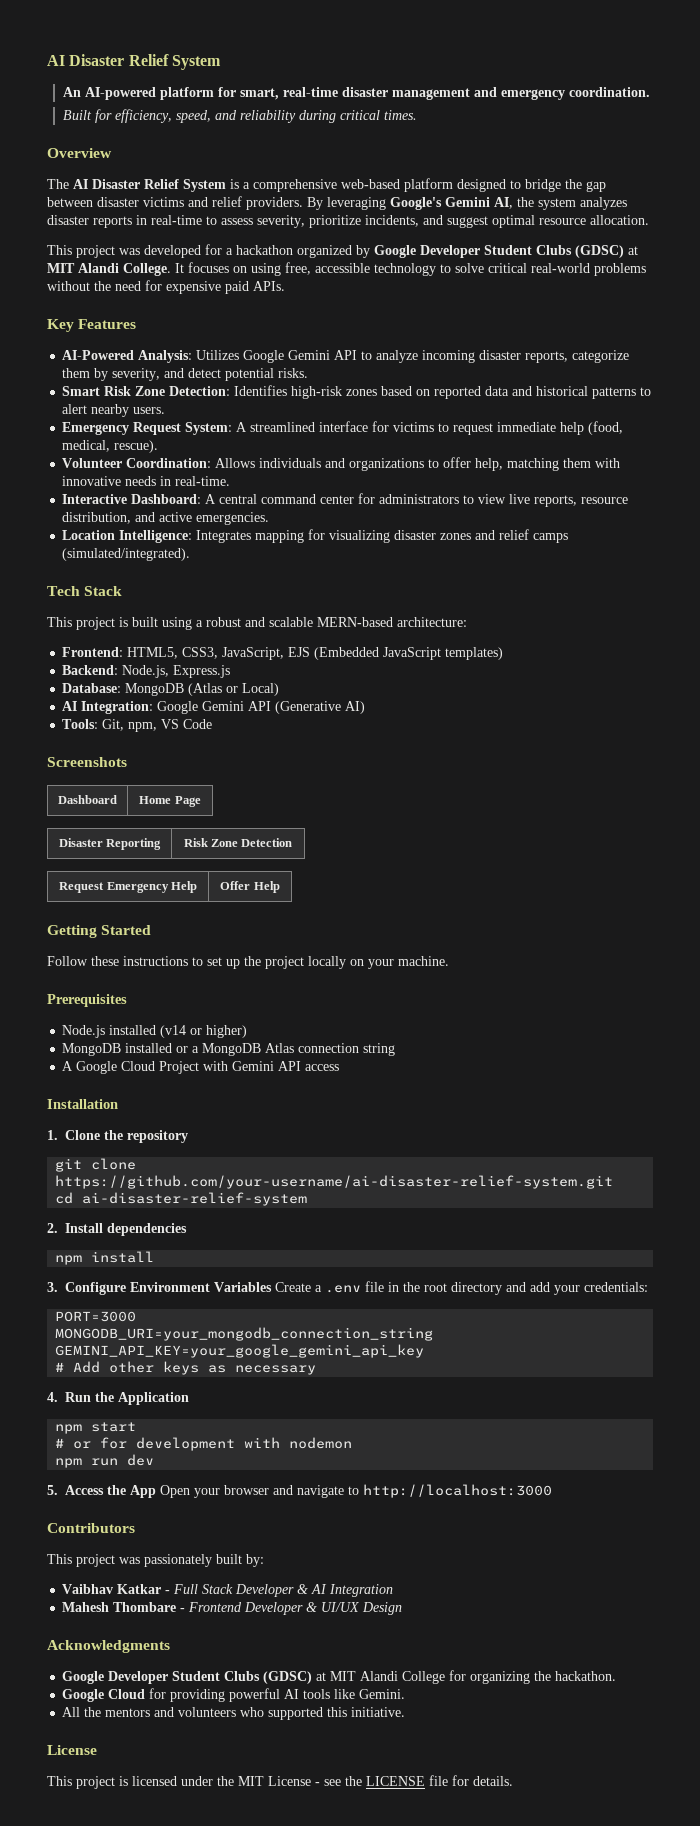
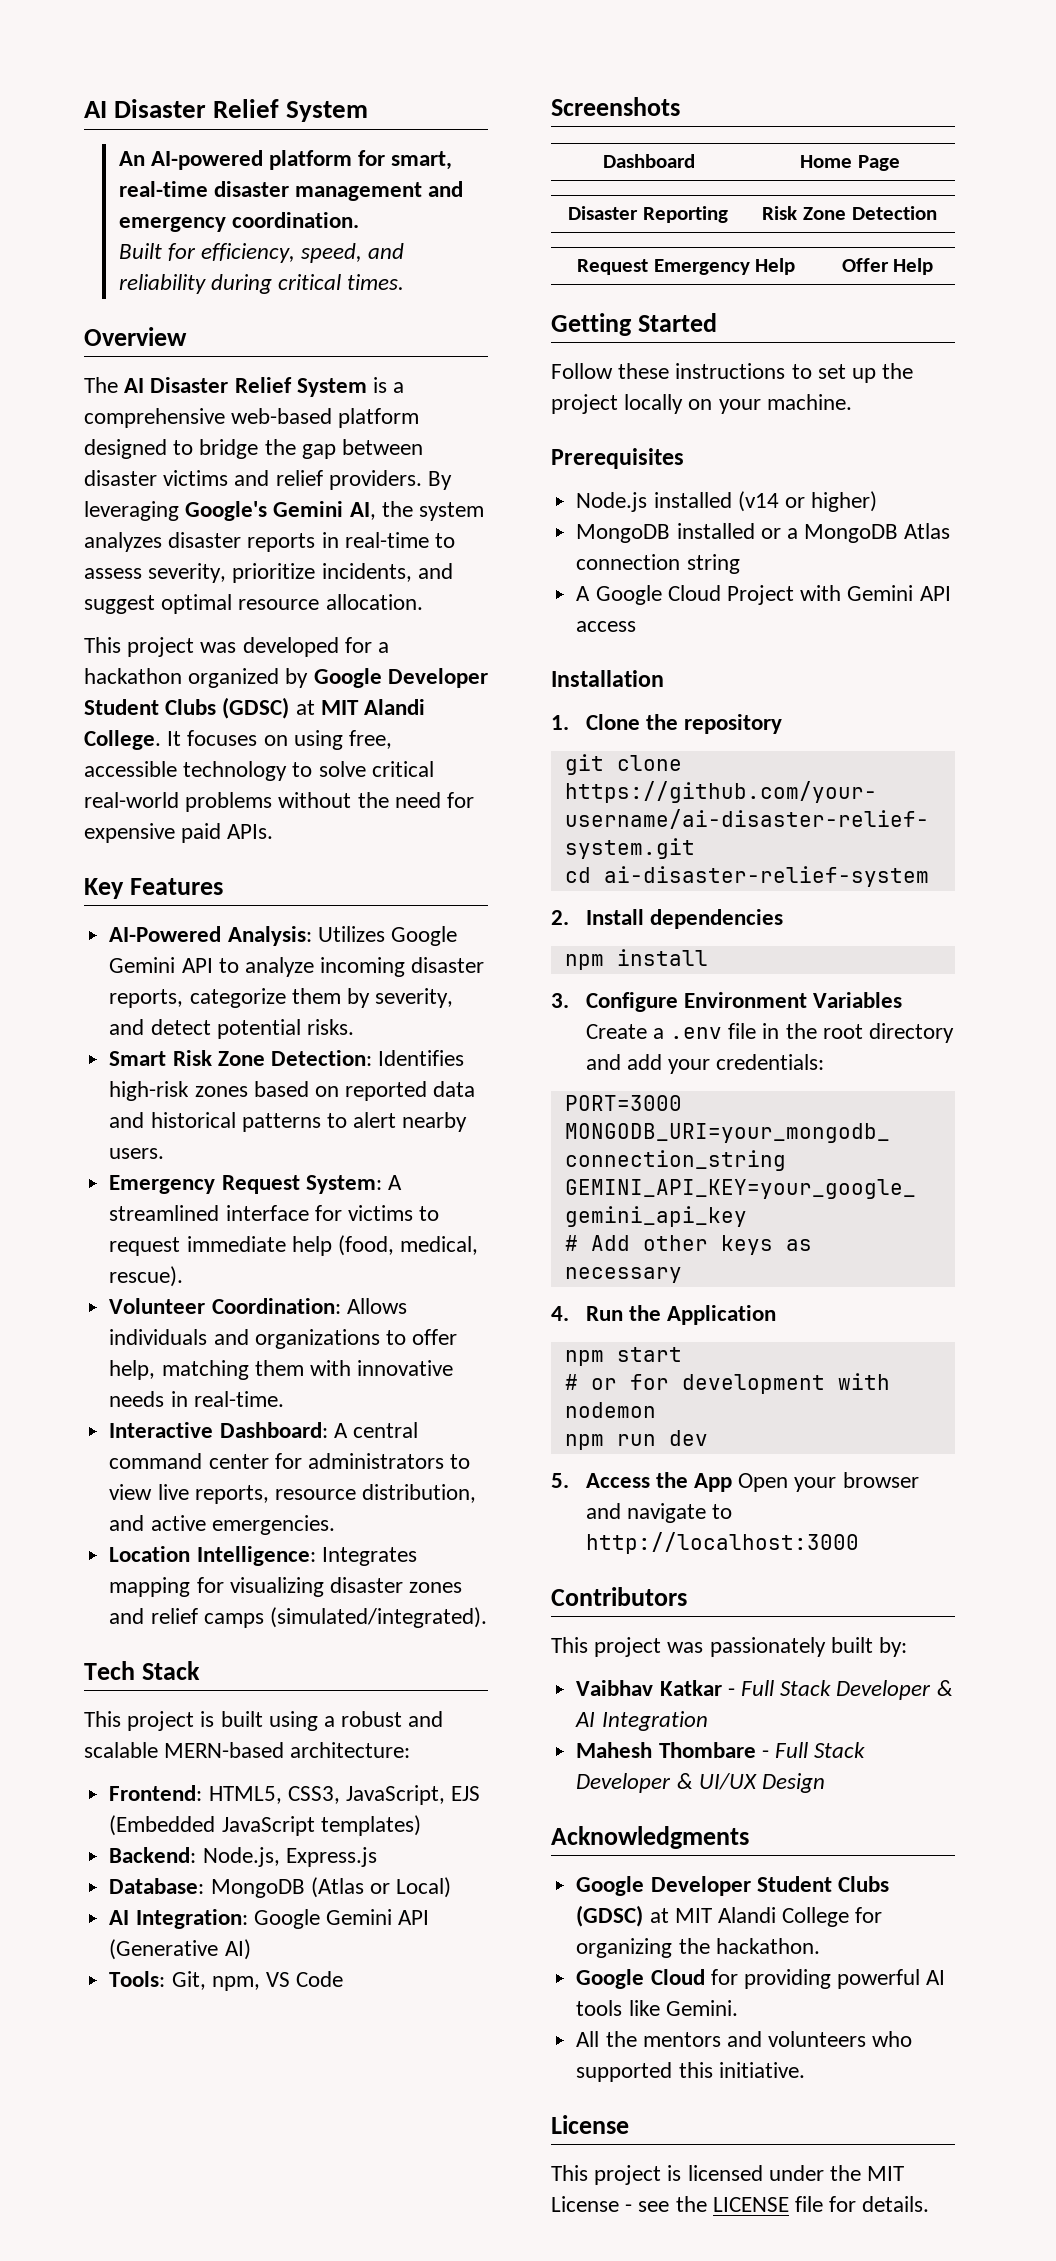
- Mahesh Thombare - Frontend Developer & UI/UX Design
+ Mahesh Thombare - Full Stack Developer & UI/UX Design

